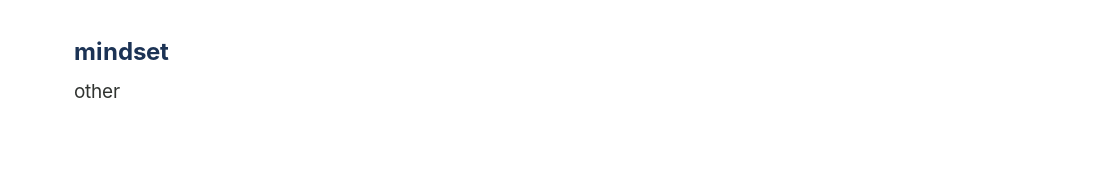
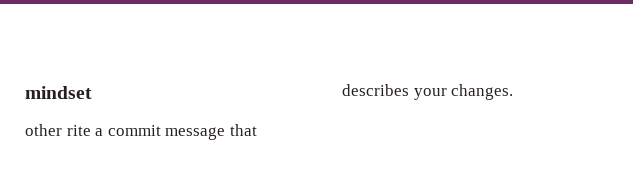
- other
+ other rite a commit message that describes your changes.

